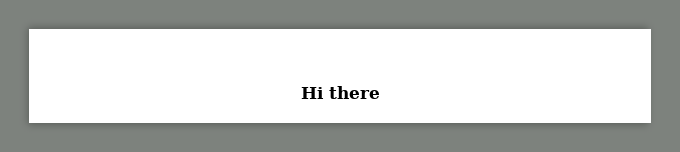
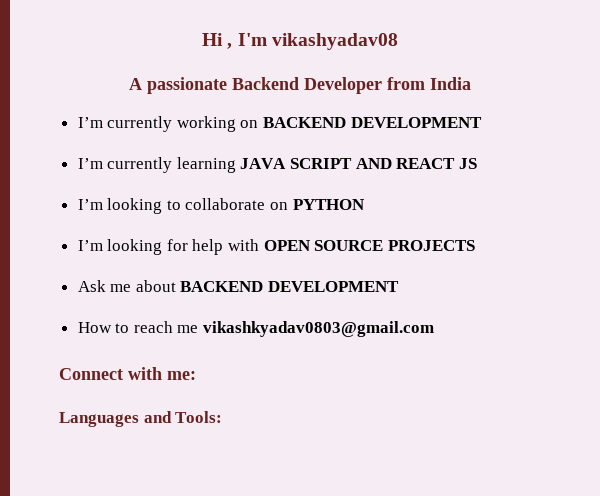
- Hi there
+ Hi , I'm vikashyadav08
+ A passionate Backend Developer from India
+ I’m currently working on BACKEND DEVELOPMENT
+ I’m currently learning JAVA SCRIPT AND REACT JS
+ I’m looking to collaborate on PYTHON
+ I’m looking for help with OPEN SOURCE PROJECTS
+ Ask me about BACKEND DEVELOPMENT
+ How to reach me vikashkyadav0803@gmail.com
+ Connect with me:
+ Languages and Tools:

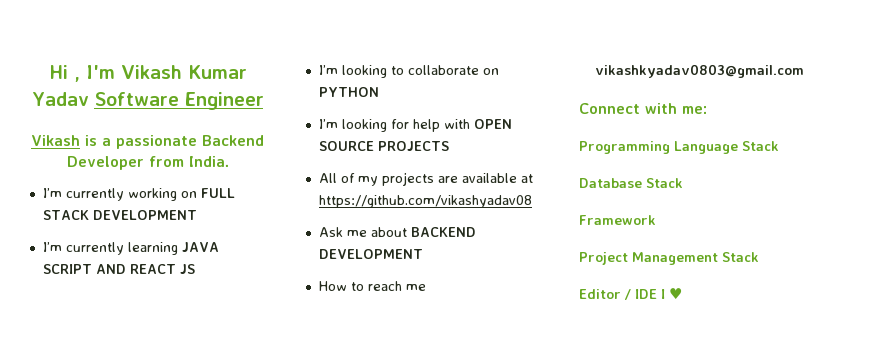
- Hi , I'm vikashyadav08
- A passionate Backend Developer from India
+ Hi , I'm Vikash Kumar Yadav Software Engineer
+ Vikash is a passionate Backend Developer from India.
- I’m currently working on BACKEND DEVELOPMENT
+ I’m currently working on FULL STACK DEVELOPMENT
+ All of my projects are available at https://github.com/vikashyadav08
- Languages and Tools:
+ Programming Language Stack
+ Database Stack
+ Framework
+ Project Management Stack
+ Editor / IDE I ♥

